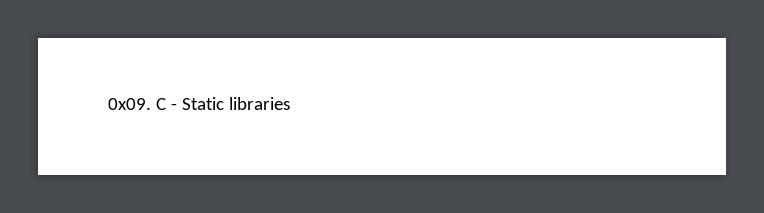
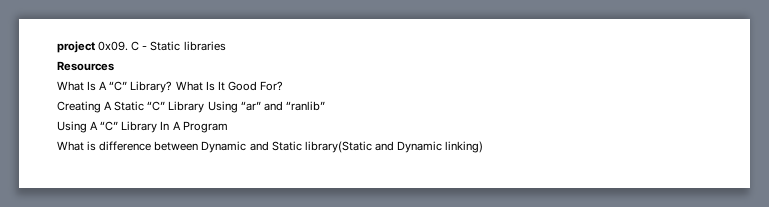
- 0x09.
+ project 0x09.
+ Resources
+ What Is A “C” Library? What Is It Good For?
+ Creating A Static “C” Library Using “ar” and “ranlib”
+ Using A “C” Library In A Program
+ What is difference between Dynamic and Static library(Static and Dynamic linking)

